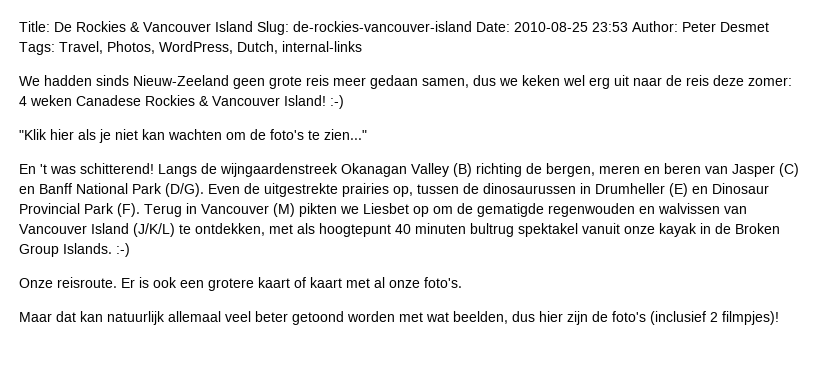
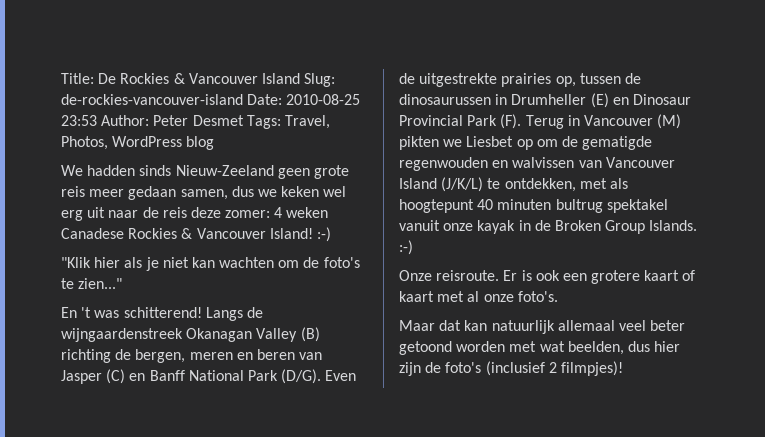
- Title: De Rockies & Vancouver Island Slug: de-rockies-vancouver-island Date: 2010-08-25 23:53 Author: Peter Desmet Tags: Travel, Photos, WordPress, Dutch, internal-links
+ Title: De Rockies & Vancouver Island Slug: de-rockies-vancouver-island Date: 2010-08-25 23:53 Author: Peter Desmet Tags: Travel, Photos, WordPress blog

